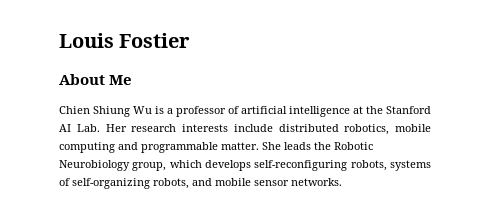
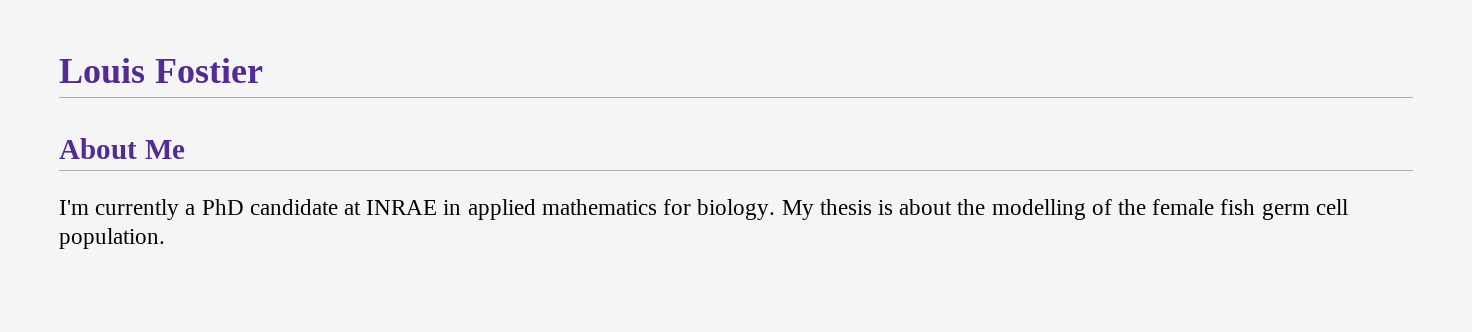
- Chien Shiung Wu is a professor of artificial intelligence at the Stanford AI Lab. Her research interests include distributed robotics, mobile computing and programmable matter. She leads the Robotic Neurobiology group, which develops self-reconfiguring robots, systems of self-organizing robots, and mobile sensor networks.
+ I'm currently a PhD candidate at INRAE in applied mathematics for biology. My thesis is about the modelling of the female fish germ cell population.

